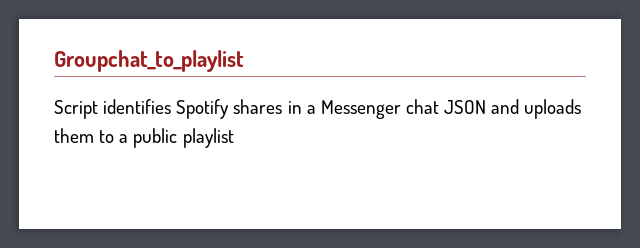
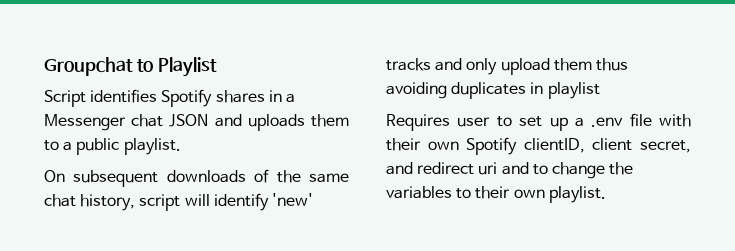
- Groupchat_to_playlist
+ Groupchat to Playlist
- Script identifies Spotify shares in a Messenger chat JSON and uploads them to a public playlist
+ Script identifies Spotify shares in a Messenger chat JSON and uploads them to a public playlist.
+ On subsequent downloads of the same chat history, script will identify 'new' tracks and only upload them thus avoiding duplicates in playlist
+ Requires user to set up a .env file with their own Spotify clientID, client secret, and redirect uri and to change the variables to their own playlist.

